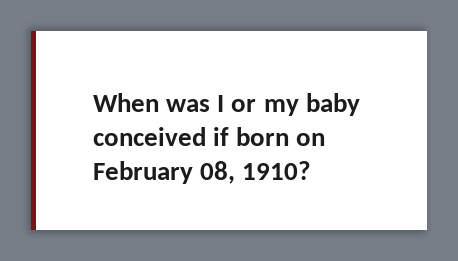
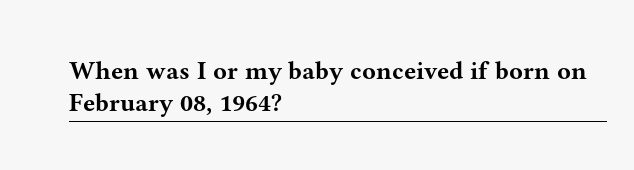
- When was I or my baby conceived if born on February 08, 1910?
+ When was I or my baby conceived if born on February 08, 1964?

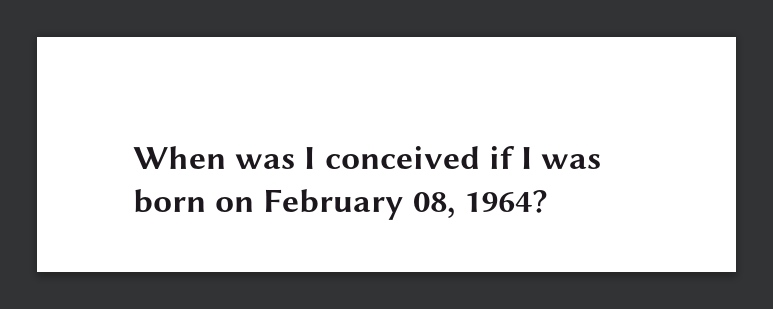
- When was I or my baby conceived if born on February 08, 1964?
+ When was I conceived if I was born on February 08, 1964?

